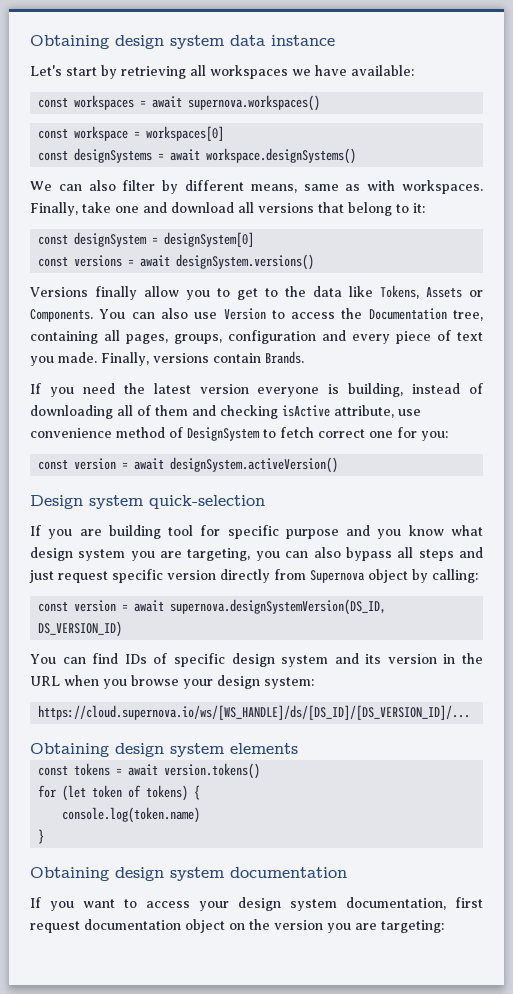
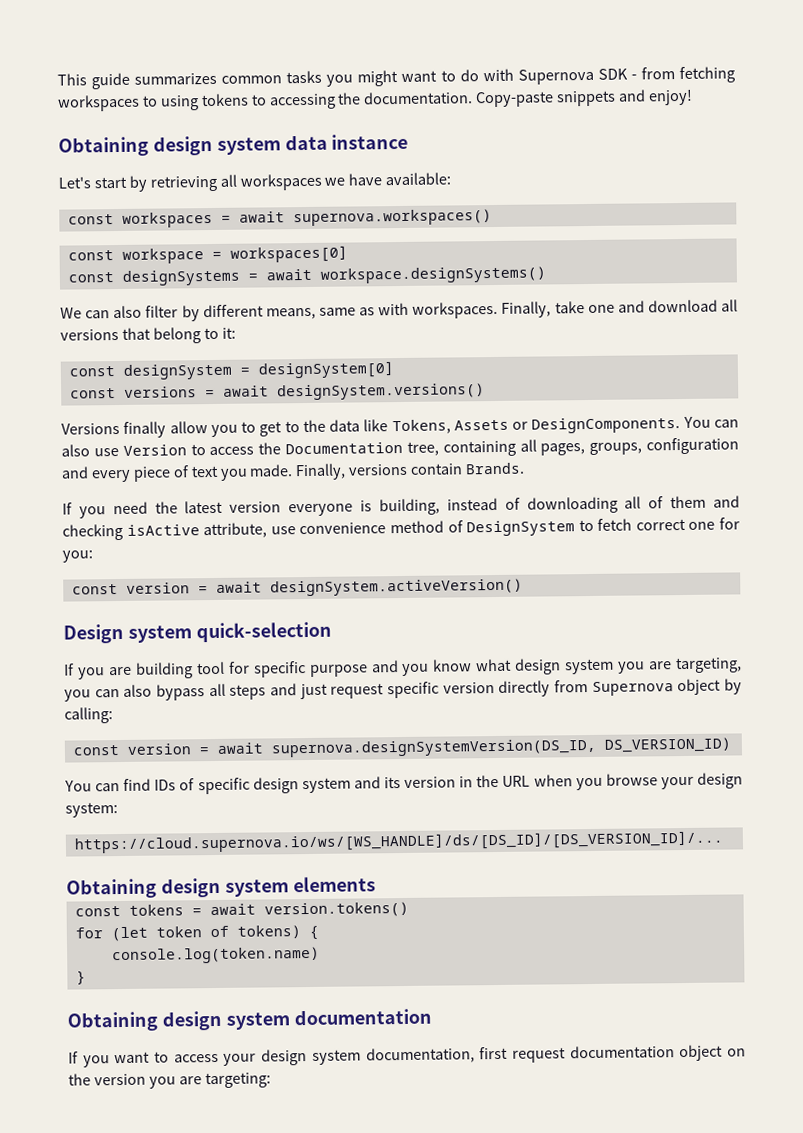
+ This guide summarizes common tasks you might want to do with Supernova SDK - from fetching workspaces to using tokens to accessing the documentation. Copy-paste snippets and enjoy!
- Versions finally allow you to get to the data like Tokens, Assets or Components.
+ Versions finally allow you to get to the data like Tokens, Assets or DesignComponents.

